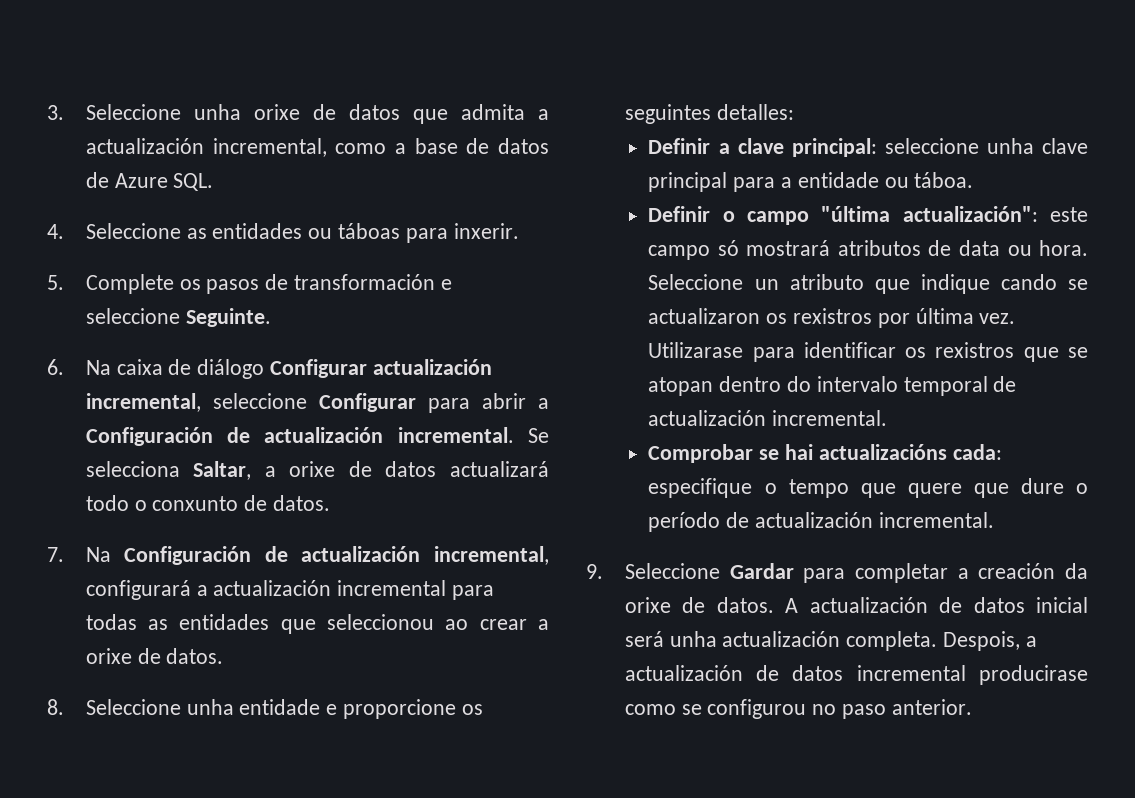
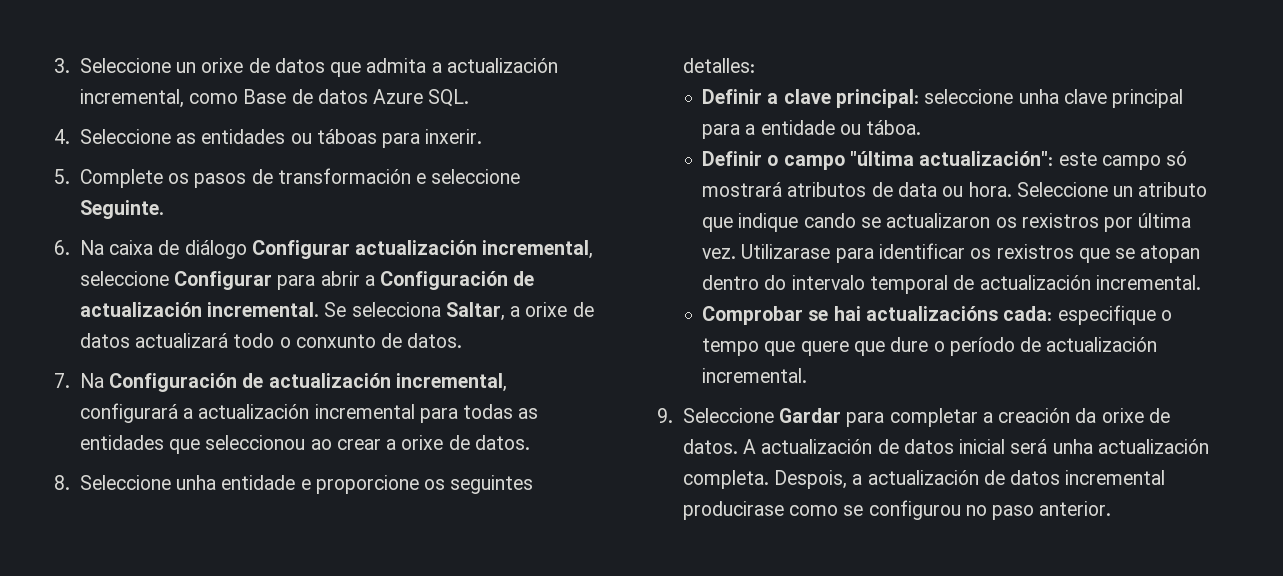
- 3. Seleccione unha orixe de datos que admita a actualización incremental, como a base de datos de Azure SQL.
+ 3. Seleccione un orixe de datos que admita a actualización incremental, como Base de datos Azure SQL.

